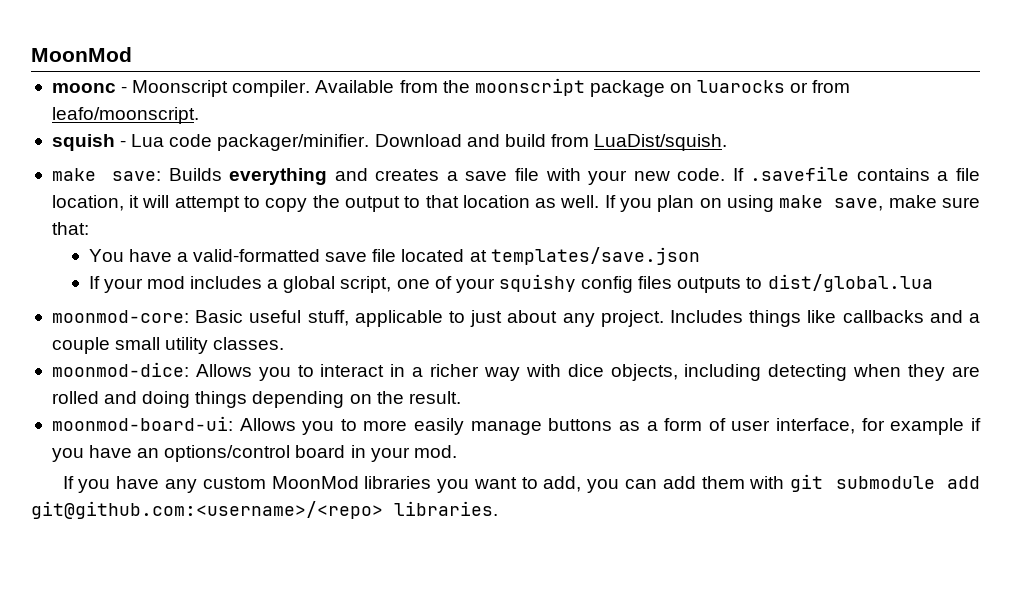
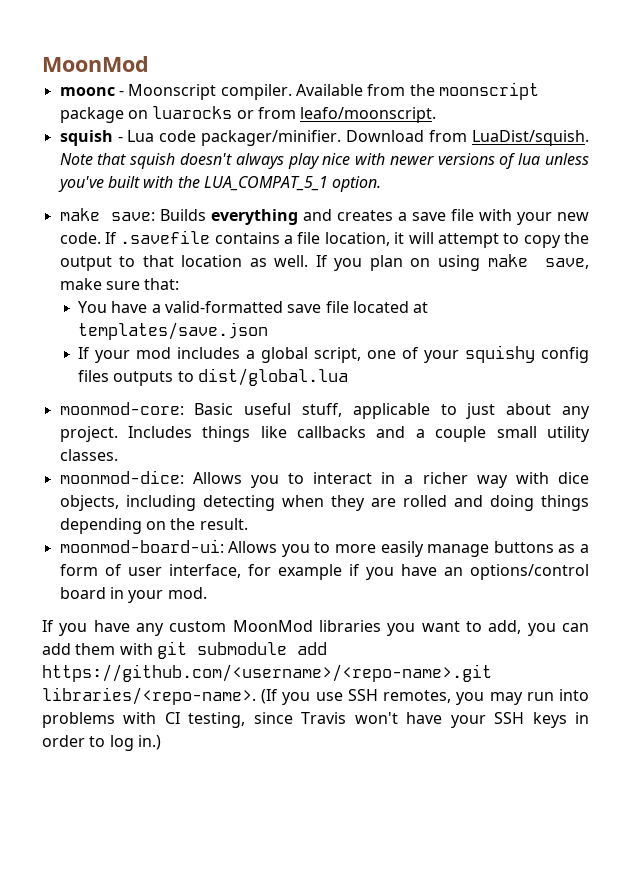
- Download and build from LuaDist/squish.
+ Download from LuaDist/squish. Note that squish doesn't always play nice with newer versions of lua unless you've built with the LUA_COMPAT_5_1 option.
- If you have any custom MoonMod libraries you want to add, you can add them with git submodule add git@github.com:<username>/<repo> libraries.
+ If you have any custom MoonMod libraries you want to add, you can add them with git submodule add https://github.com/<username>/<repo-name>.git libraries/<repo-name>. (If you use SSH remotes, you may run into problems with CI testing, since Travis won't have your SSH keys in order to log in.)

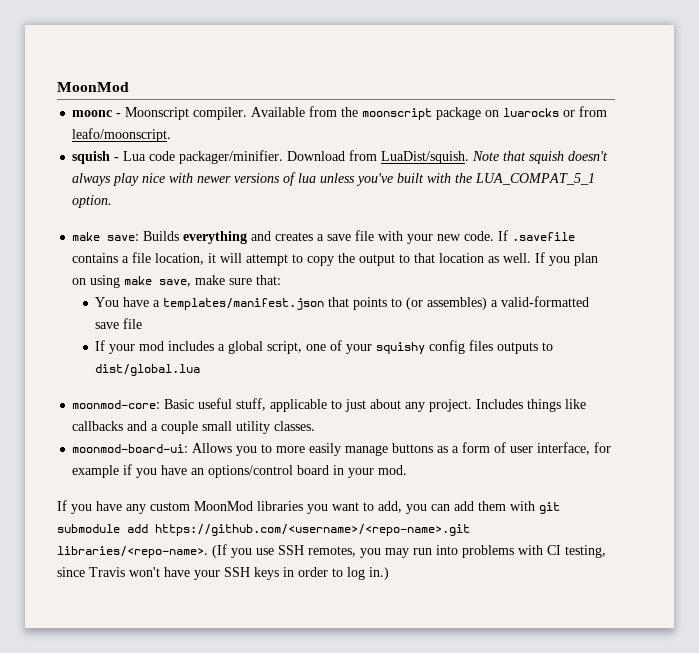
- You have a valid-formatted save file located at templates/save.json
+ You have a templates/manifest.json that points to (or assembles) a valid-formatted save file
- moonmod-dice: Allows you to interact in a richer way with dice objects, including detecting when they are rolled and doing things depending on the result.

